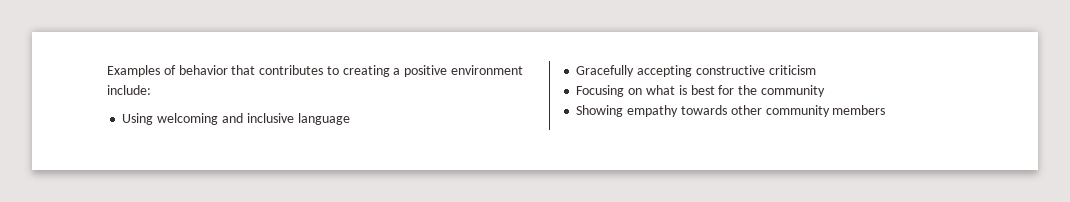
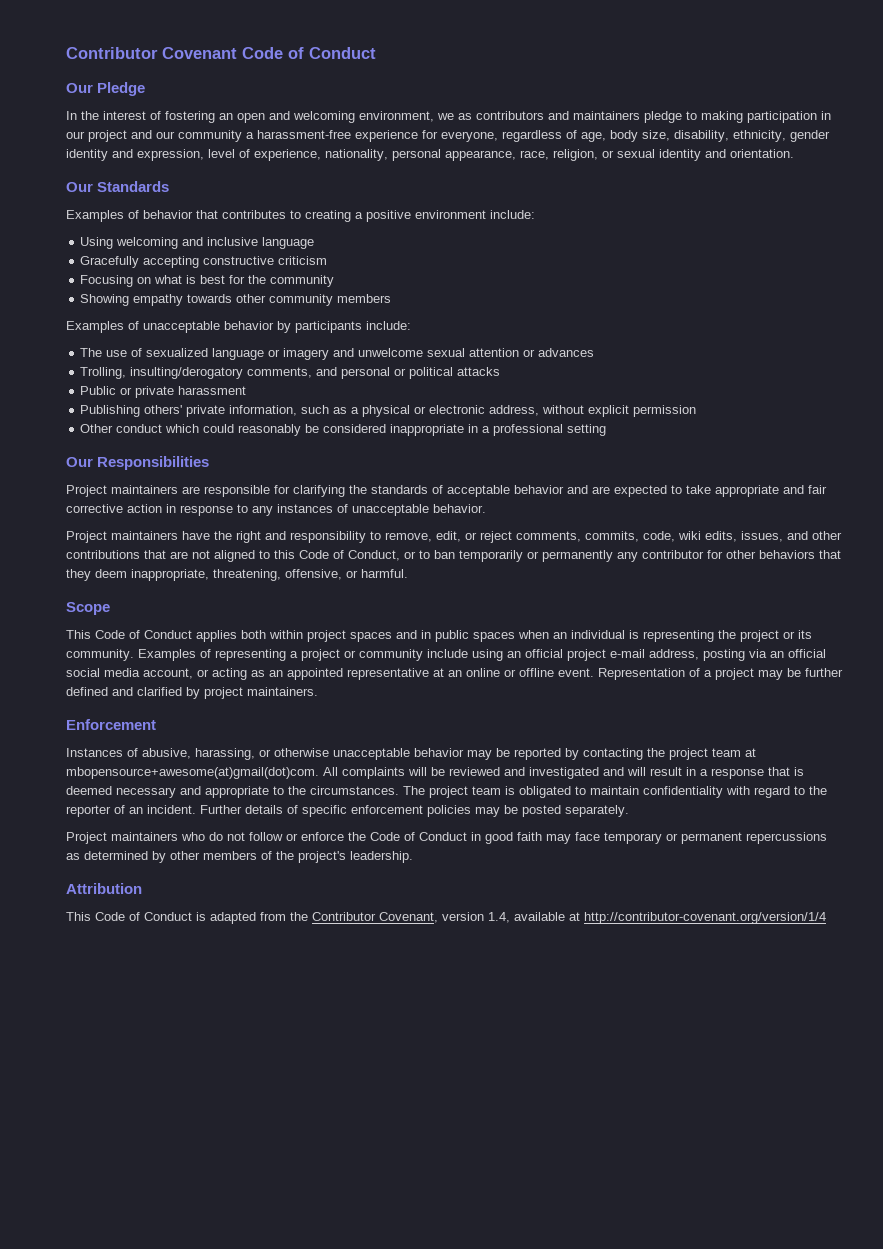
+ Contributor Covenant Code of Conduct
+ Our Pledge
+ In the interest of fostering an open and welcoming environment, we as contributors and maintainers pledge to making participation in our project and our community a harassment-free experience for everyone, regardless of age, body size, disability, ethnicity, gender identity and expression, level of experience, nationality, personal appearance, race, religion, or sexual identity and orientation.
+ Our Standards
+ Examples of unacceptable behavior by participants include:
+ The use of sexualized language or imagery and unwelcome sexual attention or advances
+ Trolling, insulting/derogatory comments, and personal or political attacks
+ Public or private harassment
+ Publishing others' private information, such as a physical or electronic address, without explicit permission
+ Other conduct which could reasonably be considered inappropriate in a professional setting
+ Our Responsibilities
+ Project maintainers are responsible for clarifying the standards of acceptable behavior and are expected to take appropriate and fair corrective action in response to any instances of unacceptable behavior.
+ Project maintainers have the right and responsibility to remove, edit, or reject comments, commits, code, wiki edits, issues, and other contributions that are not aligned to this Code of Conduct, or to ban temporarily or permanently any contributor for other behaviors that they deem inappropriate, threatening, offensive, or harmful.
+ Scope
+ This Code of Conduct applies both within project spaces and in public spaces when an individual is representing the project or its community. Examples of representing a project or community include using an official project e-mail address, posting via an official social media account, or acting as an appointed representative at an online or offline event. Representation of a project may be further defined and clarified by project maintainers.
+ Enforcement
+ Instances of abusive, harassing, or otherwise unacceptable behavior may be reported by contacting the project team at mbopensource+awesome(at)gmail(dot)com. All complaints will be reviewed and investigated and will result in a response that is deemed necessary and appropriate to the circumstances. The project team is obligated to maintain confidentiality with regard to the reporter of an incident. Further details of specific enforcement policies may be posted separately.
+ Project maintainers who do not follow or enforce the Code of Conduct in good faith may face temporary or permanent repercussions as determined by other members of the project's leadership.
+ Attribution
+ This Code of Conduct is adapted from the Contributor Covenant, version 1.4, available at http://contributor-covenant.org/version/1/4

